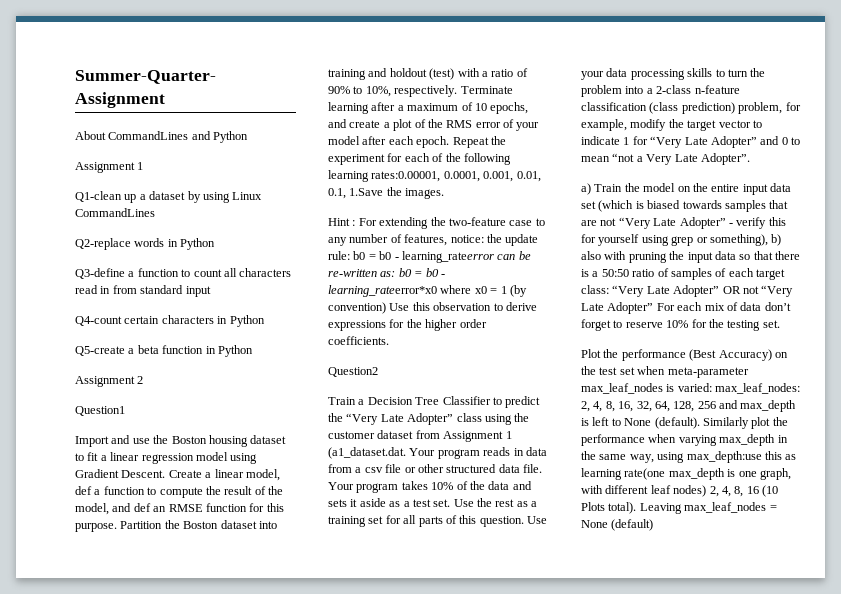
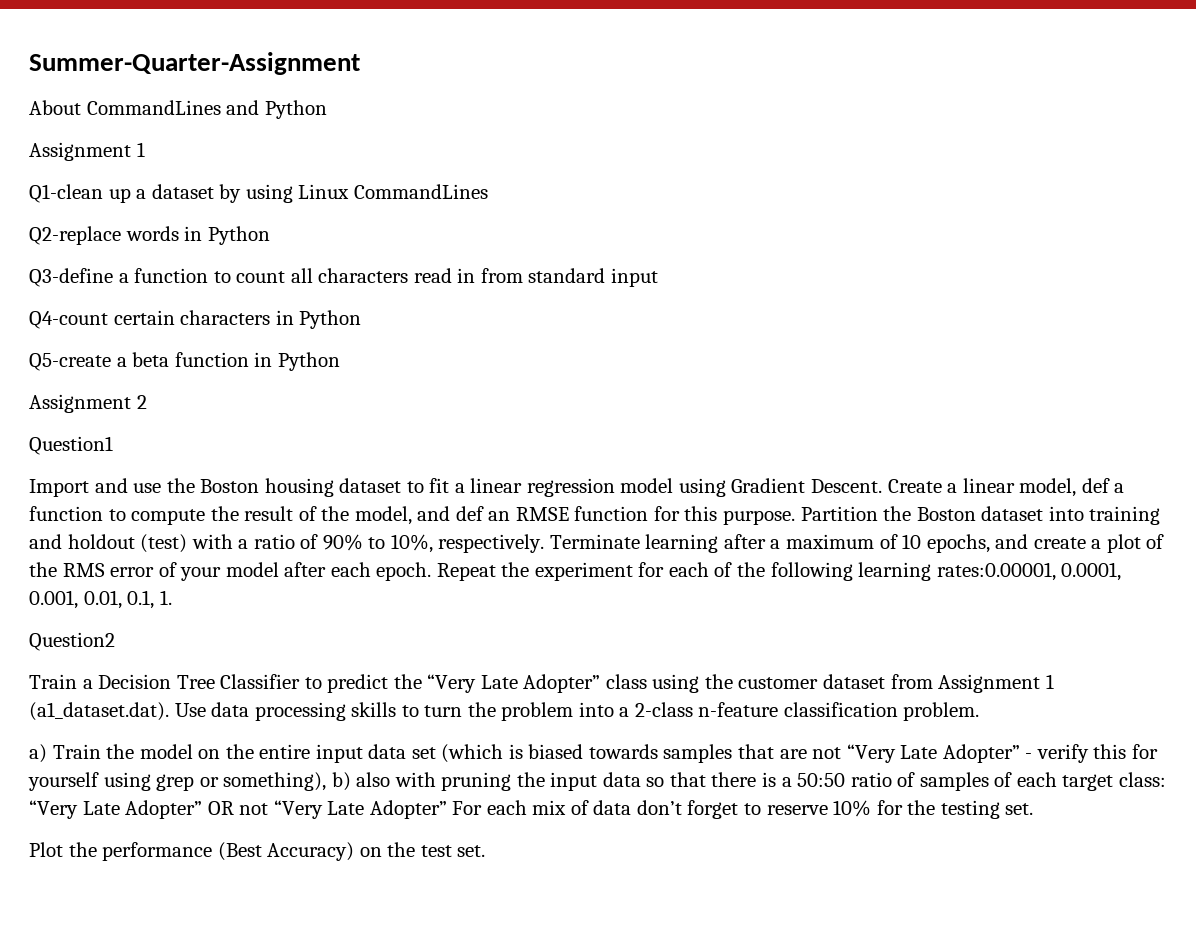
- Repeat the experiment for each of the following learning rates:0.00001, 0.0001, 0.001, 0.01, 0.1, 1.Save the images.
- Hint : For extending the two-feature case to any number of features, notice: the update rule: b0 = b0 - learning_rateerror can be re-written as: b0 = b0 - learning_rateerror*x0 where x0 = 1 (by convention) Use this observation to derive expressions for the higher order coefficients.
+ Repeat the experiment for each of the following learning rates:0.00001, 0.0001, 0.001, 0.01, 0.1, 1.
- Train a Decision Tree Classifier to predict the “Very Late Adopter” class using the customer dataset from Assignment 1 (a1_dataset.dat. Your program reads in data from a csv file or other structured data file. Your program takes 10% of the data and sets it aside as a test set. Use the rest as a training set for all parts of this question. Use your data processing skills to turn the problem into a 2-class n-feature classification (class prediction) problem, for example, modify the target vector to indicate 1 for “Very Late Adopter” and 0 to mean “not a Very Late Adopter”.
+ Train a Decision Tree Classifier to predict the “Very Late Adopter” class using the customer dataset from Assignment 1 (a1_dataset.dat). Use data processing skills to turn the problem into a 2-class n-feature classification problem.
- Plot the performance (Best Accuracy) on the test set when meta-parameter max_leaf_nodes is varied: max_leaf_nodes: 2, 4, 8, 16, 32, 64, 128, 256 and max_depth is left to None (default). Similarly plot the performance when varying max_depth in the same way, using max_depth:use this as learning rate(one max_depth is one graph, with different leaf nodes) 2, 4, 8, 16 (10 Plots total). Leaving max_leaf_nodes = None (default)
+ Plot the performance (Best Accuracy) on the test set.

